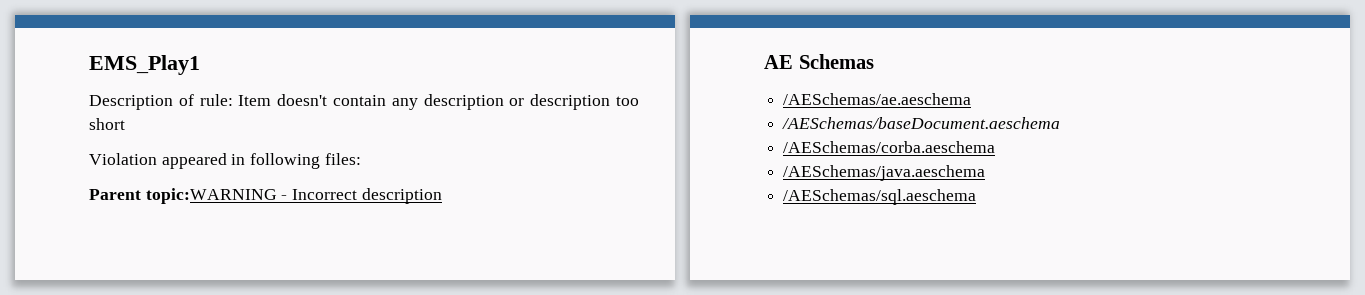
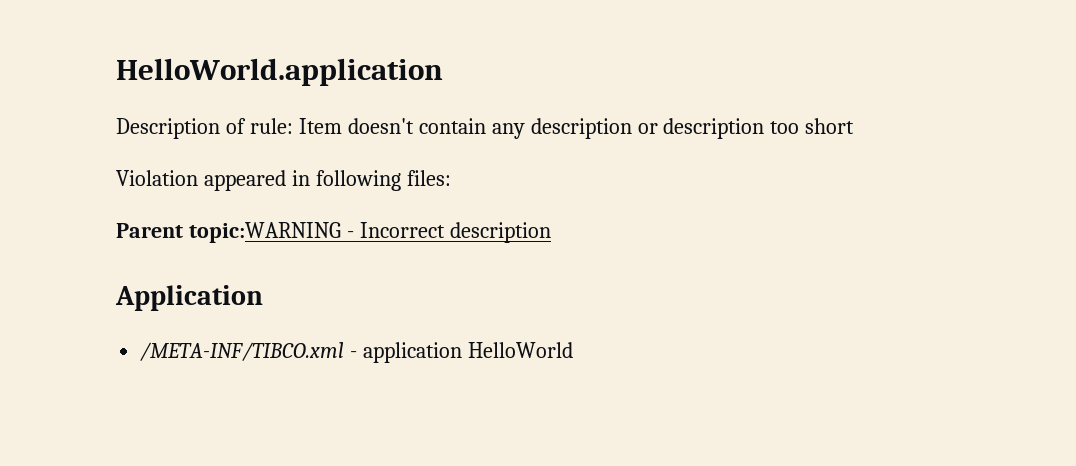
- EMS_Play1
+ HelloWorld.application
- AE Schemas
- /AESchemas/ae.aeschema
- /AESchemas/baseDocument.aeschema
- /AESchemas/corba.aeschema
- /AESchemas/java.aeschema
- /AESchemas/sql.aeschema
+ Application
+ /META-INF/TIBCO.xml - application HelloWorld

